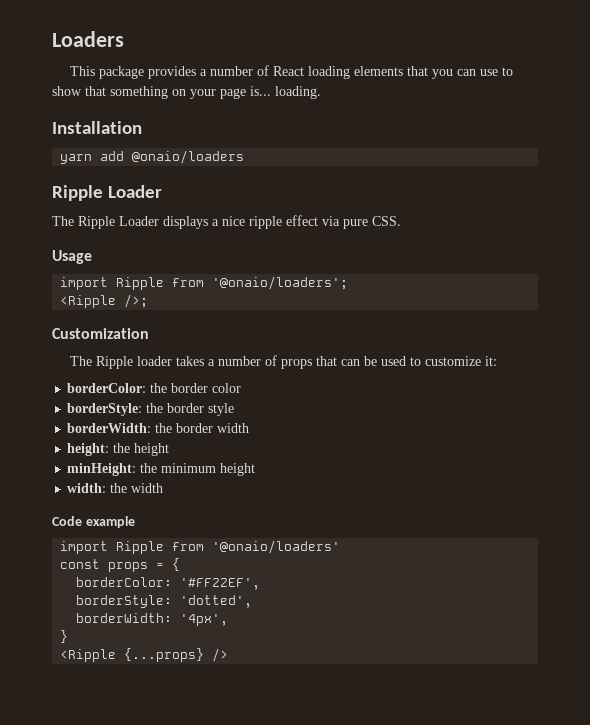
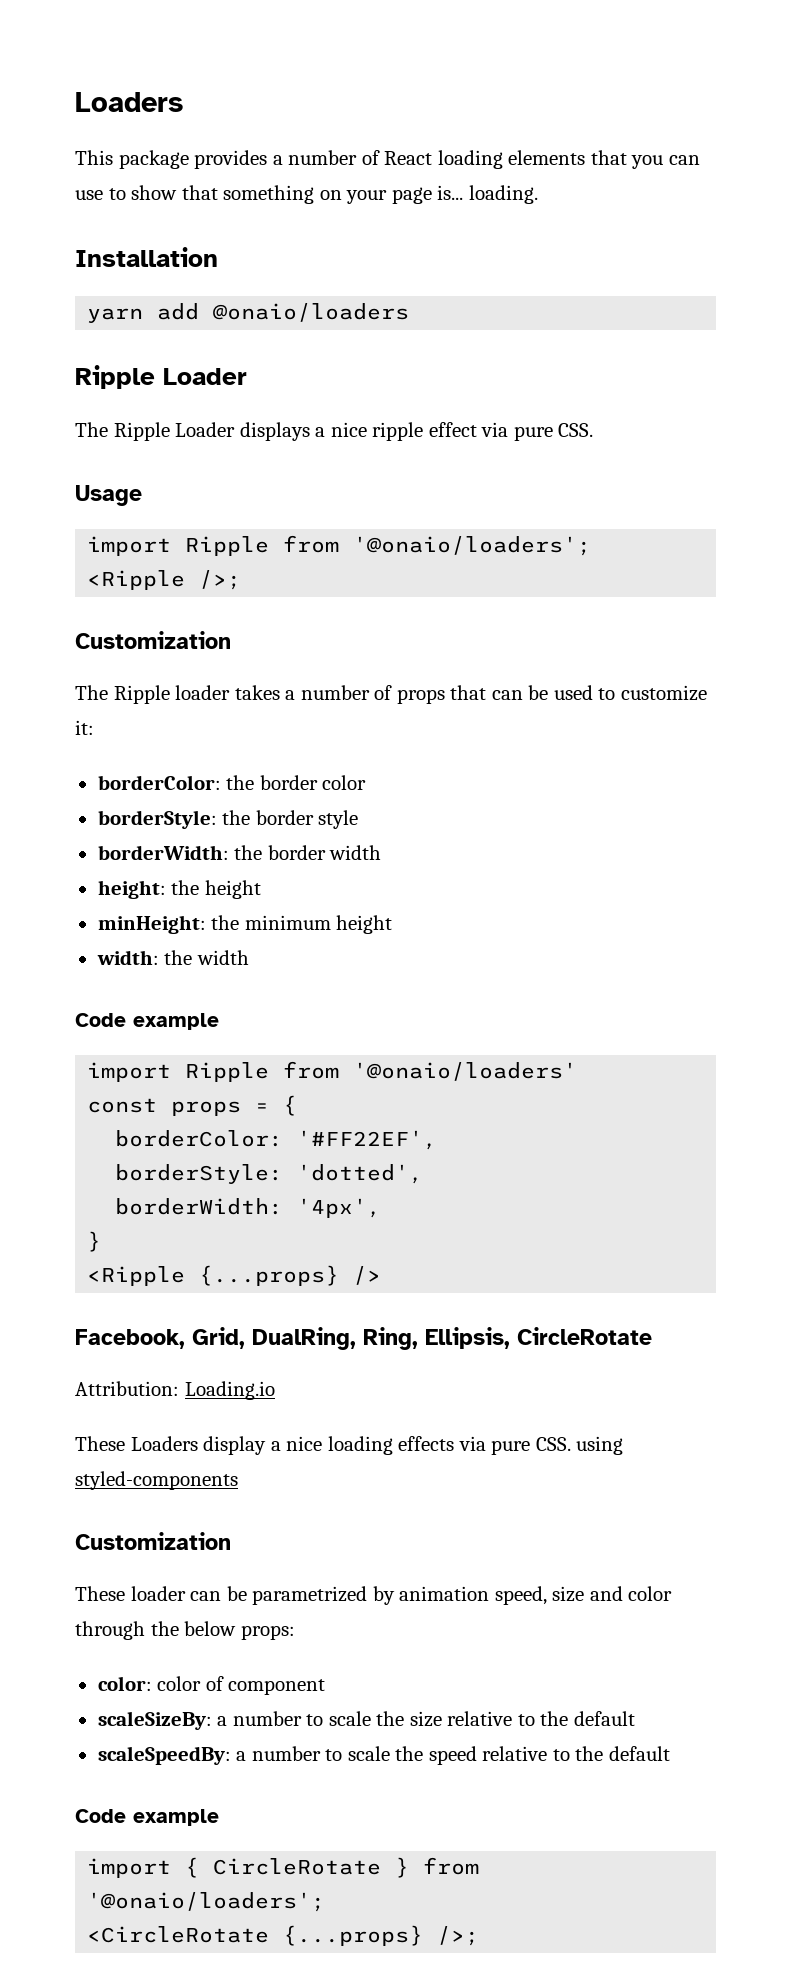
+ Facebook, Grid, DualRing, Ring, Ellipsis, CircleRotate
+ Attribution: Loading.io
+ These Loaders display a nice loading effects via pure CSS. using styled-components
+ Customization
+ These loader can be parametrized by animation speed, size and color through the below props:
+ color: color of component
+ scaleSizeBy: a number to scale the size relative to the default
+ scaleSpeedBy: a number to scale the speed relative to the default
+ Code example
+ import { CircleRotate } from '@onaio/loaders';
+ <CircleRotate {...props} />;

